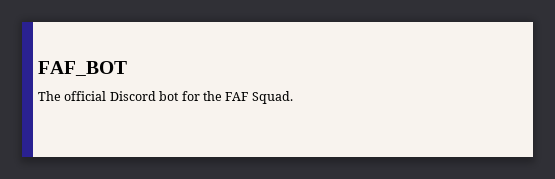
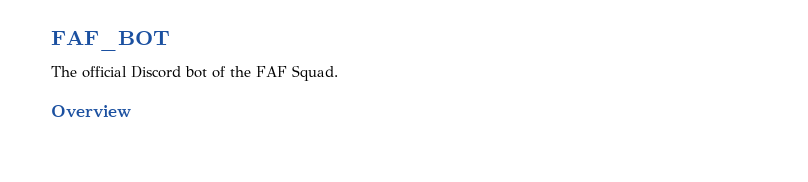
- The official Discord bot for the FAF Squad.
+ The official Discord bot of the FAF Squad.
+ Overview

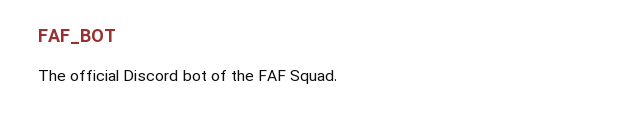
- Overview

